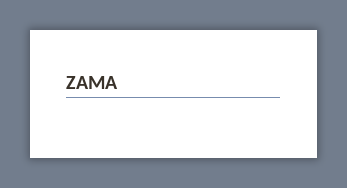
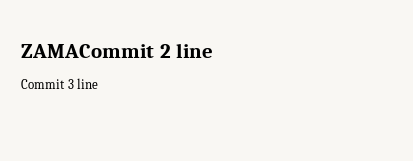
- ZAMA
+ ZAMACommit 2 line
+ Commit 3 line

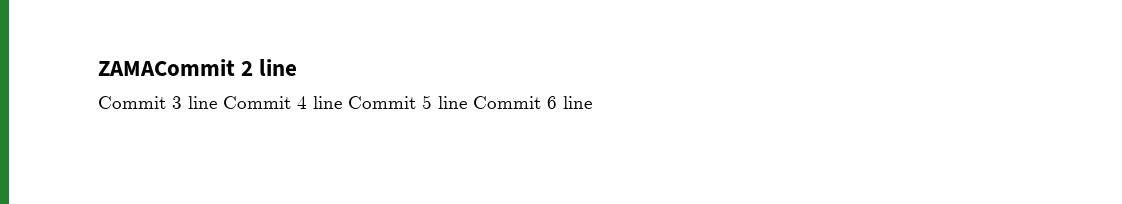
- Commit 3 line
+ Commit 3 line Commit 4 line Commit 5 line Commit 6 line

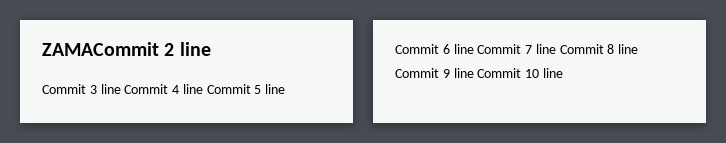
- Commit 3 line Commit 4 line Commit 5 line Commit 6 line
+ Commit 3 line Commit 4 line Commit 5 line Commit 6 line Commit 7 line Commit 8 line Commit 9 line Commit 10 line

